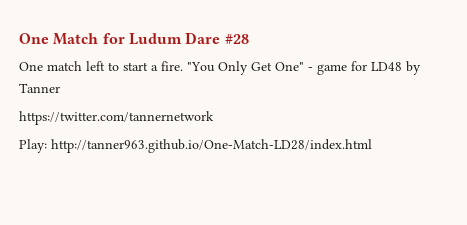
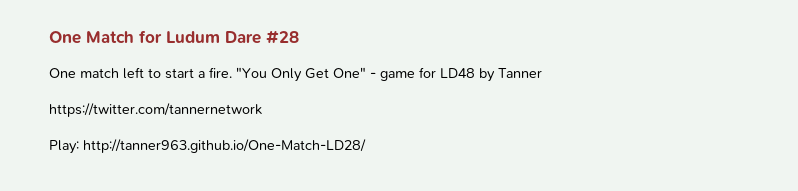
- Play: http://tanner963.github.io/One-Match-LD28/index.html
+ Play: http://tanner963.github.io/One-Match-LD28/

